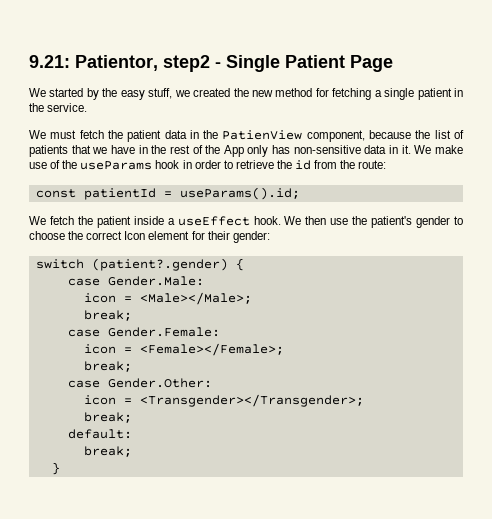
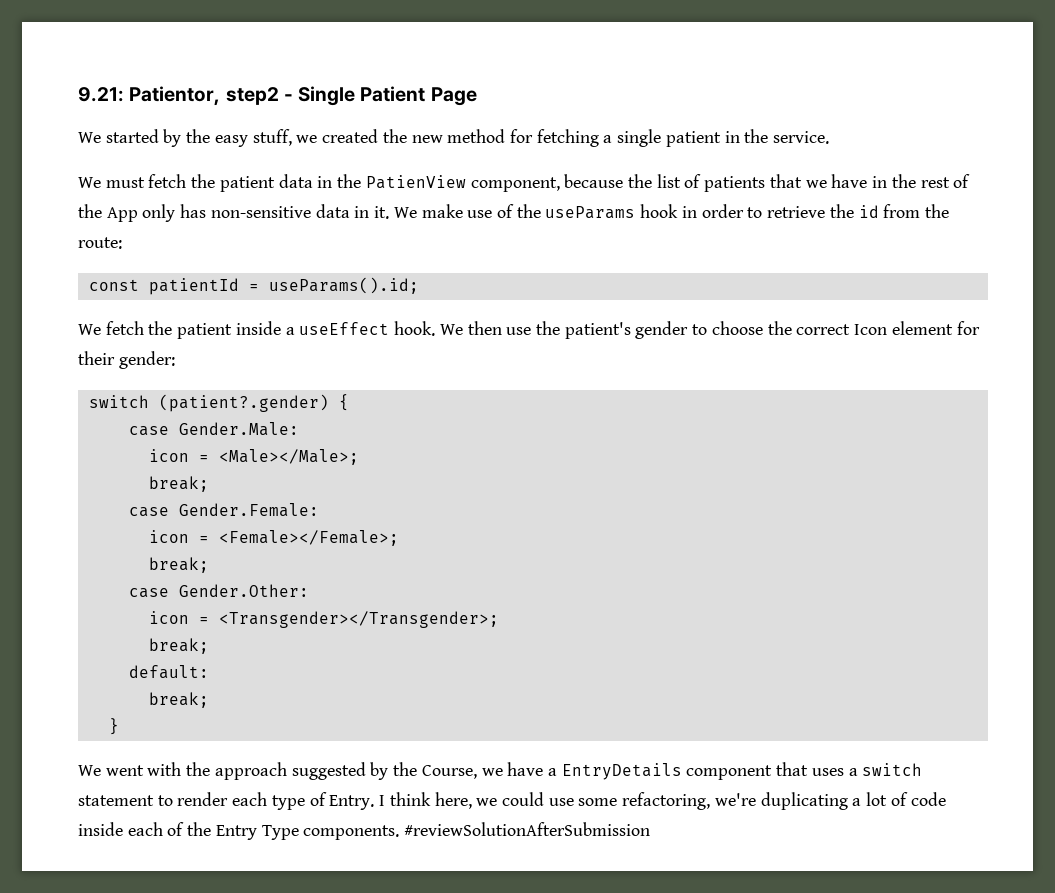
+ We went with the approach suggested by the Course, we have a EntryDetails component that uses a switch statement to render each type of Entry. I think here, we could use some refactoring, we're duplicating a lot of code inside each of the Entry Type components. #reviewSolutionAfterSubmission

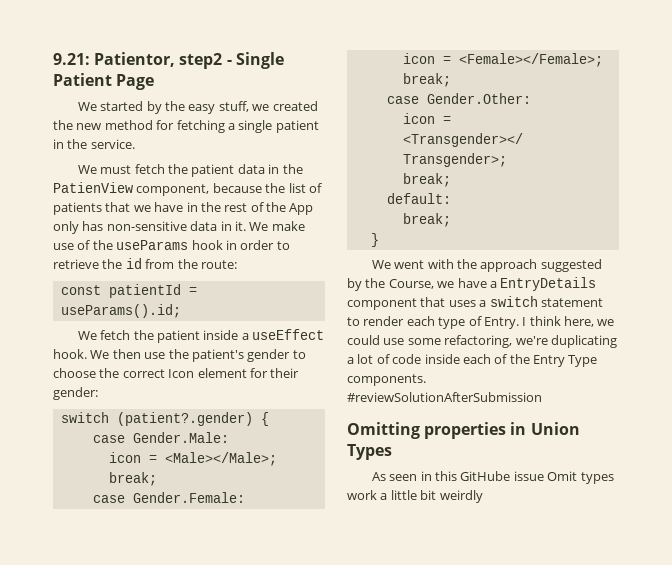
+ Omitting properties in Union Types
+ As seen in this GitHube issue Omit types work a little bit weirdly

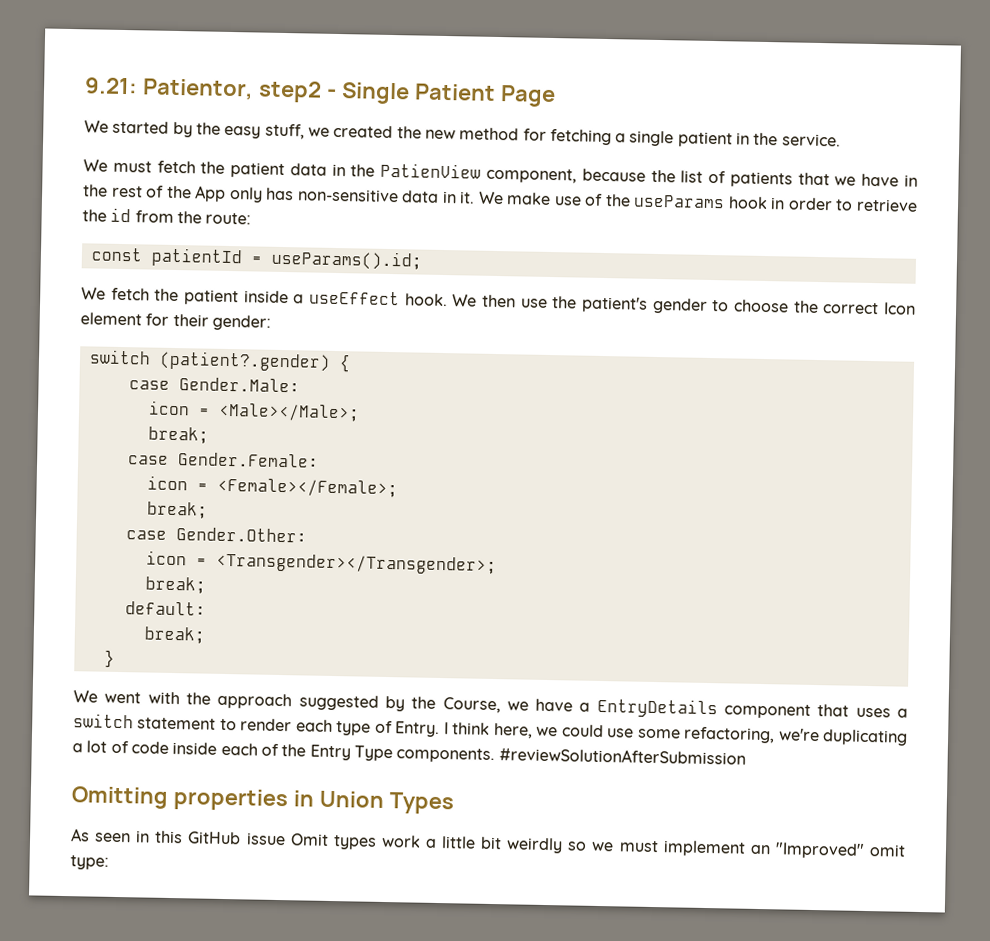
- As seen in this GitHube issue Omit types work a little bit weirdly
+ As seen in this GitHub issue Omit types work a little bit weirdly so we must implement an "Improved" omit type:

